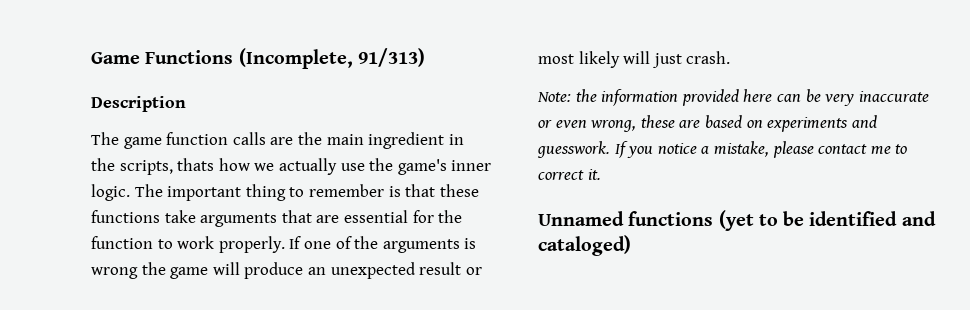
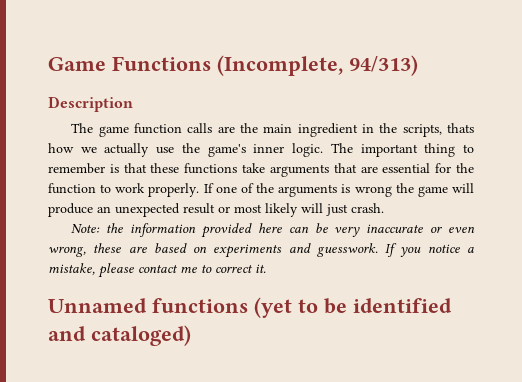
- Game Functions (Incomplete, 91/313)
+ Game Functions (Incomplete, 94/313)

